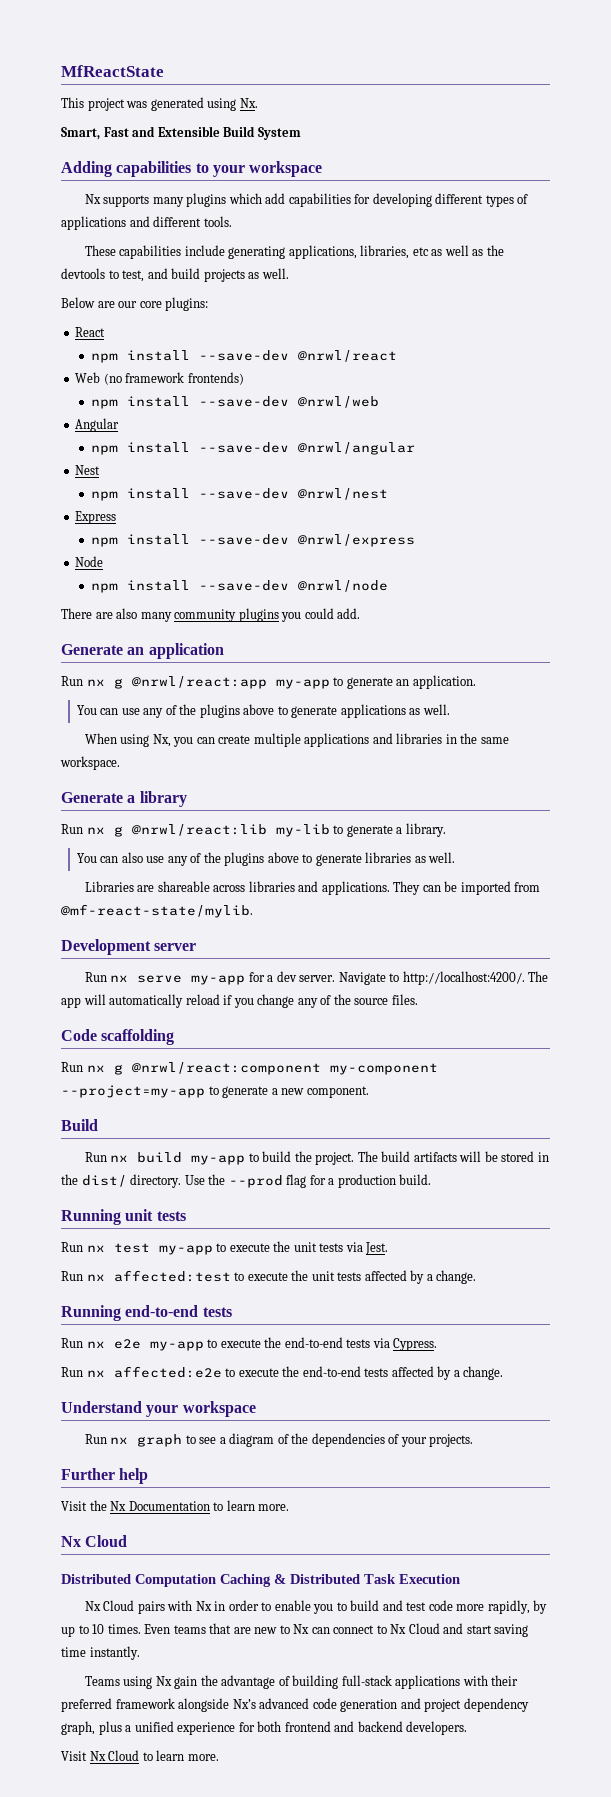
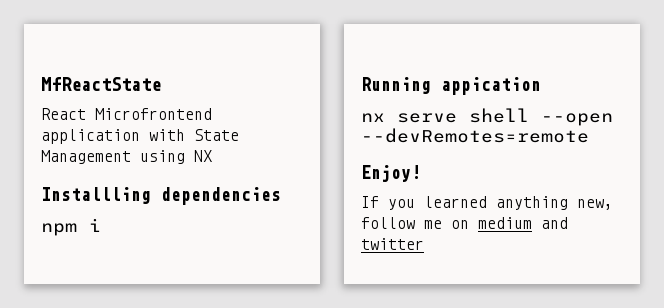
- This project was generated using Nx.
- Smart, Fast and Extensible Build System
- Adding capabilities to your workspace
- Nx supports many plugins which add capabilities for developing different types of applications and different tools.
- These capabilities include generating applications, libraries, etc as well as the devtools to test, and build projects as well.
- Below are our core plugins:
- React
- npm install --save-dev @nrwl/react
- Web (no framework frontends)
- npm install --save-dev @nrwl/web
- Angular
- npm install --save-dev @nrwl/angular
- Nest
- npm install --save-dev @nrwl/nest
- Express
- npm install --save-dev @nrwl/express
- Node
- npm install --save-dev @nrwl/node
- There are also many community plugins you could add.
- Generate an application
- Run nx g @nrwl/react:app my-app to generate an application.
- You can use any of the plugins above to generate applications as well.
- When using Nx, you can create multiple applications and libraries in the same workspace.
- Generate a library
- Run nx g @nrwl/react:lib my-lib to generate a library.
- You can also use any of the plugins above to generate libraries as well.
- Libraries are shareable across libraries and applications. They can be imported from @mf-react-state/mylib.
- Development server
- Run nx serve my-app for a dev server. Navigate to http://localhost:4200/. The app will automatically reload if you change any of the source files.
- Code scaffolding
- Run nx g @nrwl/react:component my-component --project=my-app to generate a new component.
- Build
- Run nx build my-app to build the project. The build artifacts will be stored in the dist/ directory. Use the --prod flag for a production build.
- Running unit tests
- Run nx test my-app to execute the unit tests via Jest.
- Run nx affected:test to execute the unit tests affected by a change.
- Running end-to-end tests
- Run nx e2e my-app to execute the end-to-end tests via Cypress.
- Run nx affected:e2e to execute the end-to-end tests affected by a change.
- Understand your workspace
- Run nx graph to see a diagram of the dependencies of your projects.
- Further help
- Visit the Nx Documentation to learn more.
- Nx Cloud
- Distributed Computation Caching & Distributed Task Execution
- Nx Cloud pairs with Nx in order to enable you to build and test code more rapidly, by up to 10 times. Even teams that are new to Nx can connect to Nx Cloud and start saving time instantly.
- Teams using Nx gain the advantage of building full-stack applications with their preferred framework alongside Nx’s advanced code generation and project dependency graph, plus a unified experience for both frontend and backend developers.
- Visit Nx Cloud to learn more.
+ React Microfrontend application with State Management using NX
+ Installling dependencies
+ npm i
+ Running appication
+ nx serve shell --open --devRemotes=remote
+ Enjoy!
+ If you learned anything new, follow me on medium and twitter

